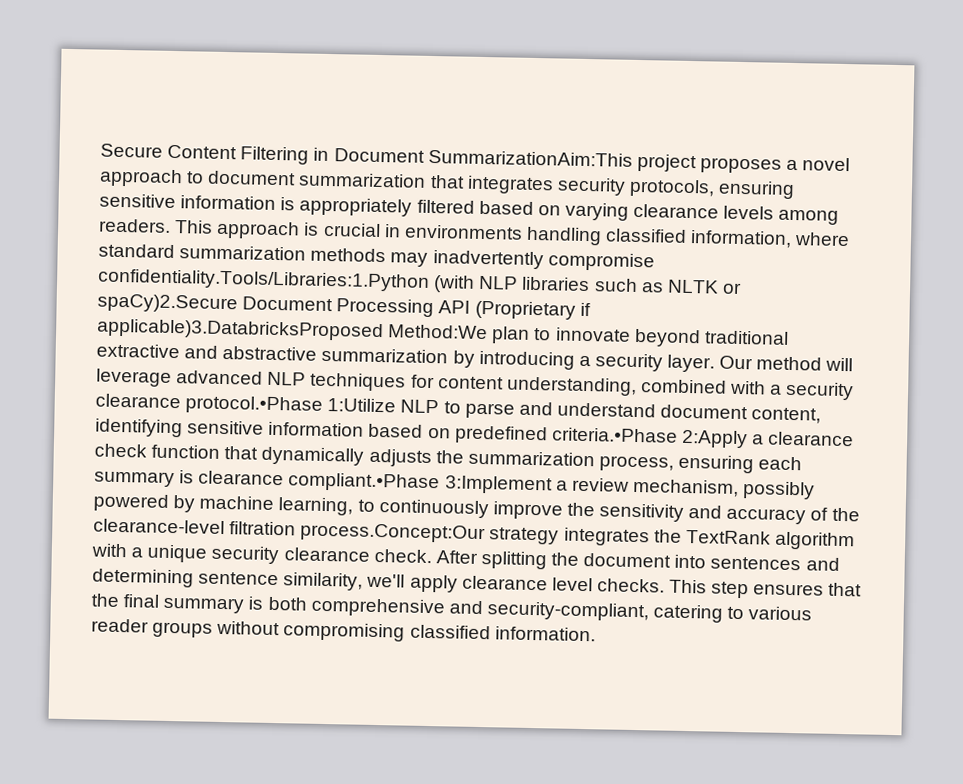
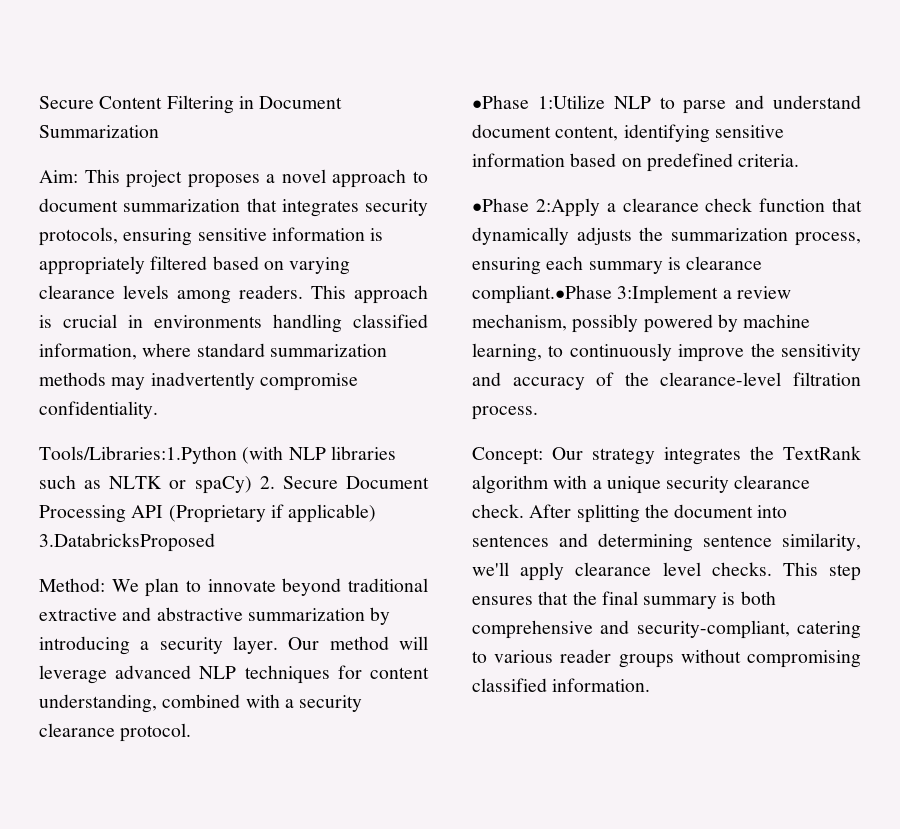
- Secure Content Filtering in Document SummarizationAim:This project proposes a novel approach to document summarization that integrates security protocols, ensuring sensitive information is appropriately filtered based on varying clearance levels among readers.
+ Secure Content Filtering in Document Summarization
+ Aim: This project proposes a novel approach to document summarization that integrates security protocols, ensuring sensitive information is appropriately filtered based on varying clearance levels among readers.
- This approach is crucial in environments handling classified information, where standard summarization methods may inadvertently compromise confidentiality.Tools/Libraries:1.Python (with NLP libraries such as NLTK or spaCy)2.Secure Document Processing API (Proprietary if applicable)3.DatabricksProposed Method:We plan to innovate beyond traditional extractive and abstractive summarization by introducing a security layer.
+ This approach is crucial in environments handling classified information, where standard summarization methods may inadvertently compromise confidentiality.
+ Tools/Libraries:1.Python (with NLP libraries such as NLTK or spaCy) 2. Secure Document Processing API (Proprietary if applicable) 3.DatabricksProposed
+ Method: We plan to innovate beyond traditional extractive and abstractive summarization by introducing a security layer.
- Our method will leverage advanced NLP techniques for content understanding, combined with a security clearance protocol.•Phase 1:Utilize NLP to parse and understand document content, identifying sensitive information based on predefined criteria.•Phase 2:Apply a clearance check function that dynamically adjusts the summarization process, ensuring each summary is clearance compliant.•Phase 3:Implement a review mechanism, possibly powered by machine learning, to continuously improve the sensitivity and accuracy of the clearance-level filtration process.Concept:Our strategy integrates the TextRank algorithm with a unique security clearance check.
+ Our method will leverage advanced NLP techniques for content understanding, combined with a security clearance protocol.
+ •Phase 1:Utilize NLP to parse and understand document content, identifying sensitive information based on predefined criteria.
+ •Phase 2:Apply a clearance check function that dynamically adjusts the summarization process, ensuring each summary is clearance compliant.•Phase 3:Implement a review mechanism, possibly powered by machine learning, to continuously improve the sensitivity and accuracy of the clearance-level filtration process.
+ Concept: Our strategy integrates the TextRank algorithm with a unique security clearance check.

